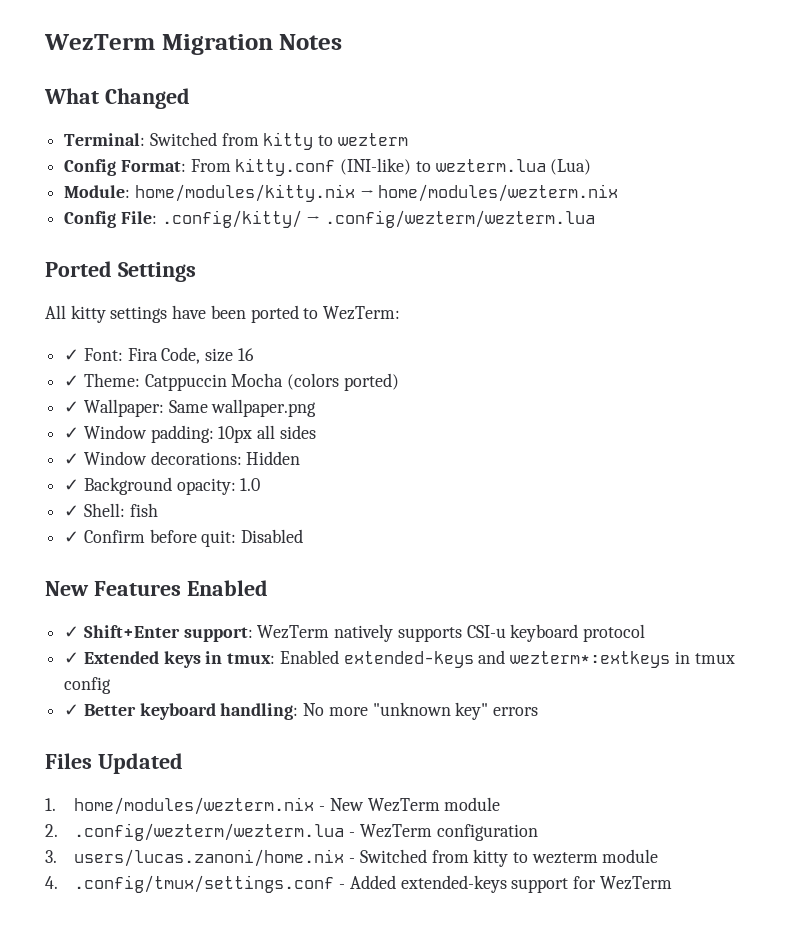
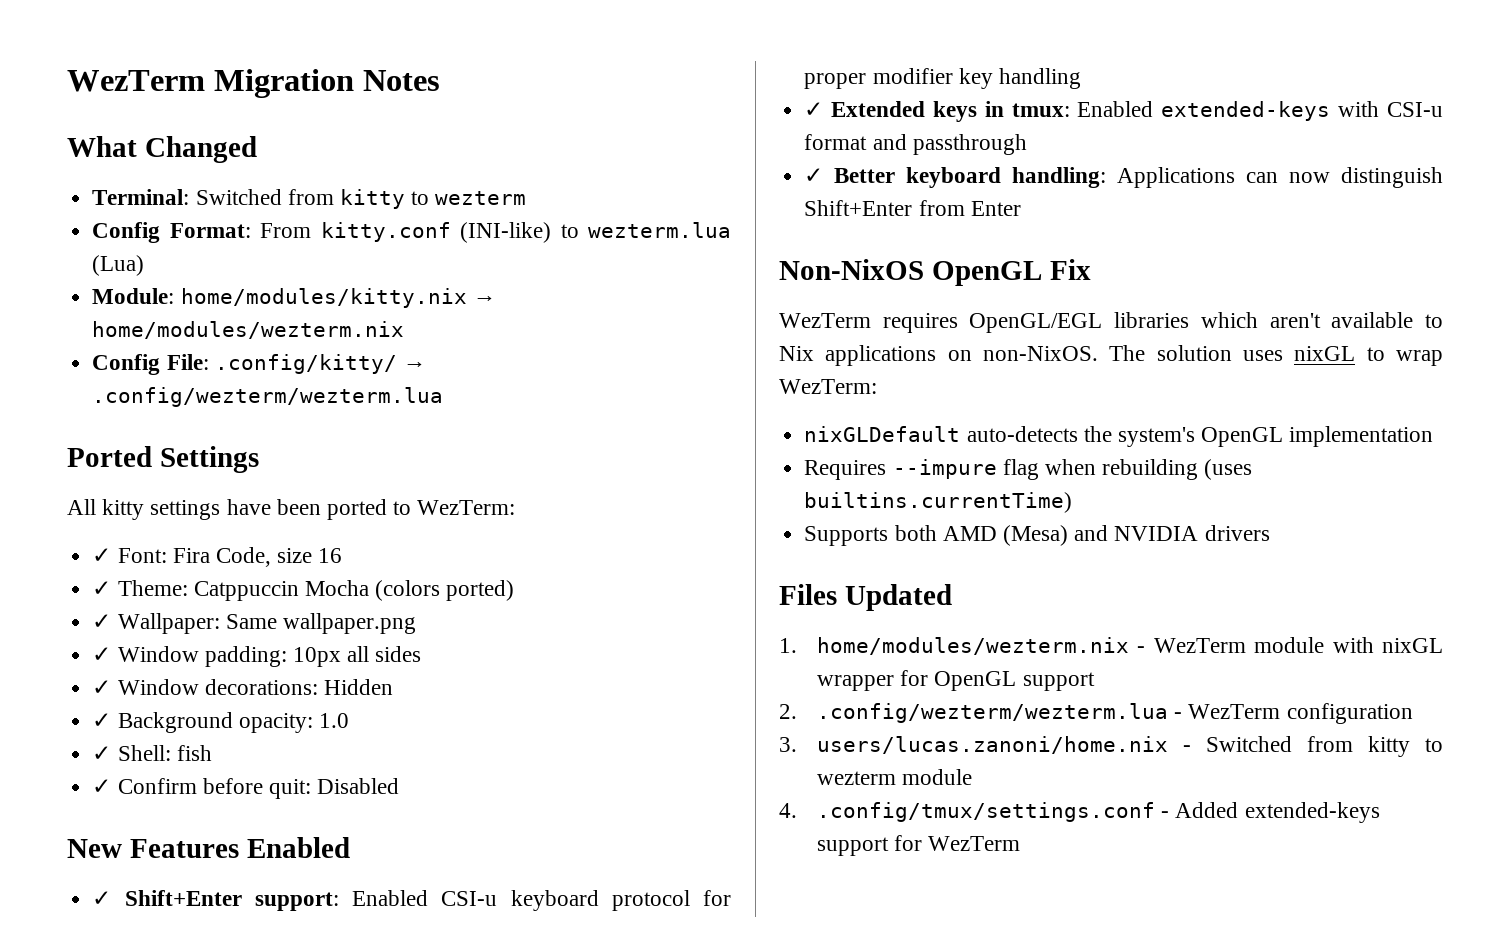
- ✓ Shift+Enter support: WezTerm natively supports CSI-u keyboard protocol
+ ✓ Shift+Enter support: Enabled CSI-u keyboard protocol for proper modifier key handling
- ✓ Extended keys in tmux: Enabled extended-keys and wezterm*:extkeys in tmux config
+ ✓ Extended keys in tmux: Enabled extended-keys with CSI-u format and passthrough
- ✓ Better keyboard handling: No more "unknown key" errors
+ ✓ Better keyboard handling: Applications can now distinguish Shift+Enter from Enter
+ Non-NixOS OpenGL Fix
+ WezTerm requires OpenGL/EGL libraries which aren't available to Nix applications on non-NixOS. The solution uses nixGL to wrap WezTerm:
+ nixGLDefault auto-detects the system's OpenGL implementation
+ Requires --impure flag when rebuilding (uses builtins.currentTime)
+ Supports both AMD (Mesa) and NVIDIA drivers
- 1. home/modules/wezterm.nix - New WezTerm module
+ 1. home/modules/wezterm.nix - WezTerm module with nixGL wrapper for OpenGL support

